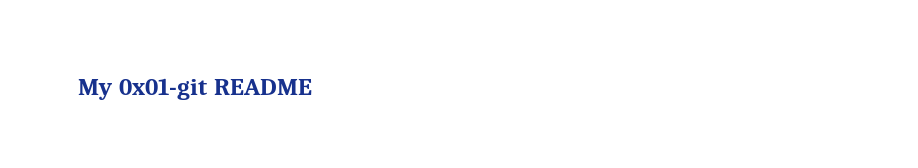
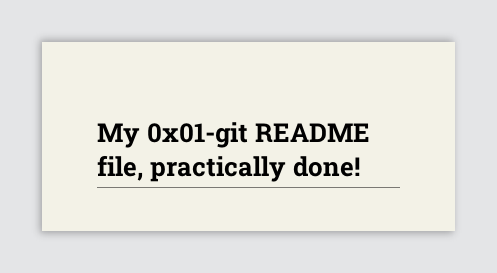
- My 0x01-git README
+ My 0x01-git README file, practically done!

